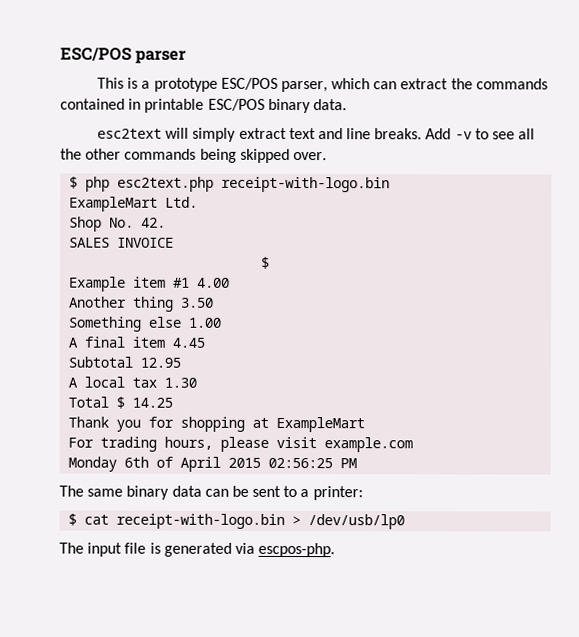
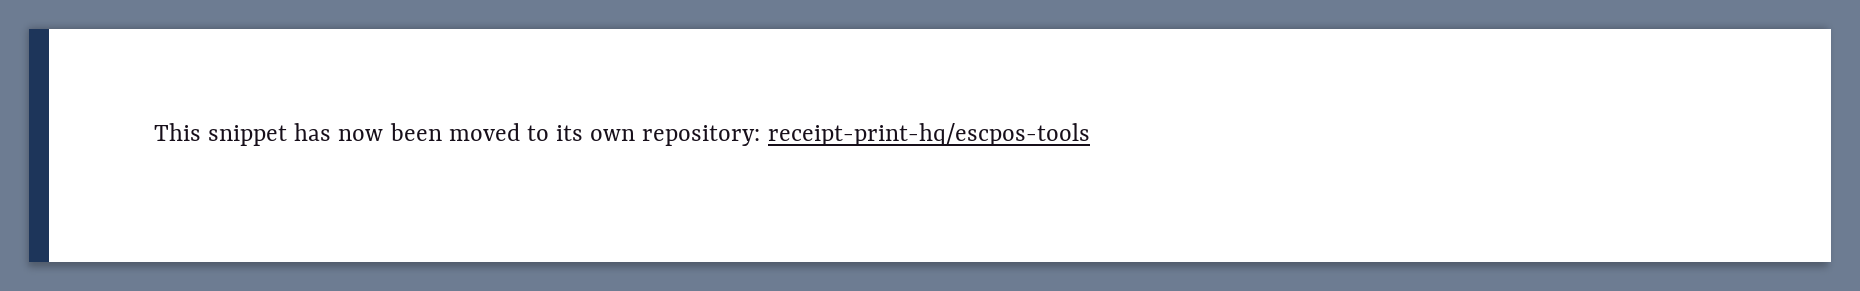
- ESC/POS parser
- This is a prototype ESC/POS parser, which can extract the commands contained in printable ESC/POS binary data.
- esc2text will simply extract text and line breaks. Add -v to see all the other commands being skipped over.
- $ php esc2text.php receipt-with-logo.bin
- ExampleMart Ltd.
- Shop No. 42.
- SALES INVOICE
- $
- Example item #1 4.00
- Another thing 3.50
- Something else 1.00
- A final item 4.45
- Subtotal 12.95
- A local tax 1.30
- Total $ 14.25
- Thank you for shopping at ExampleMart
- For trading hours, please visit example.com
- Monday 6th of April 2015 02:56:25 PM
- The same binary data can be sent to a printer:
- $ cat receipt-with-logo.bin > /dev/usb/lp0
- The input file is generated via escpos-php.
+ This snippet has now been moved to its own repository: receipt-print-hq/escpos-tools

